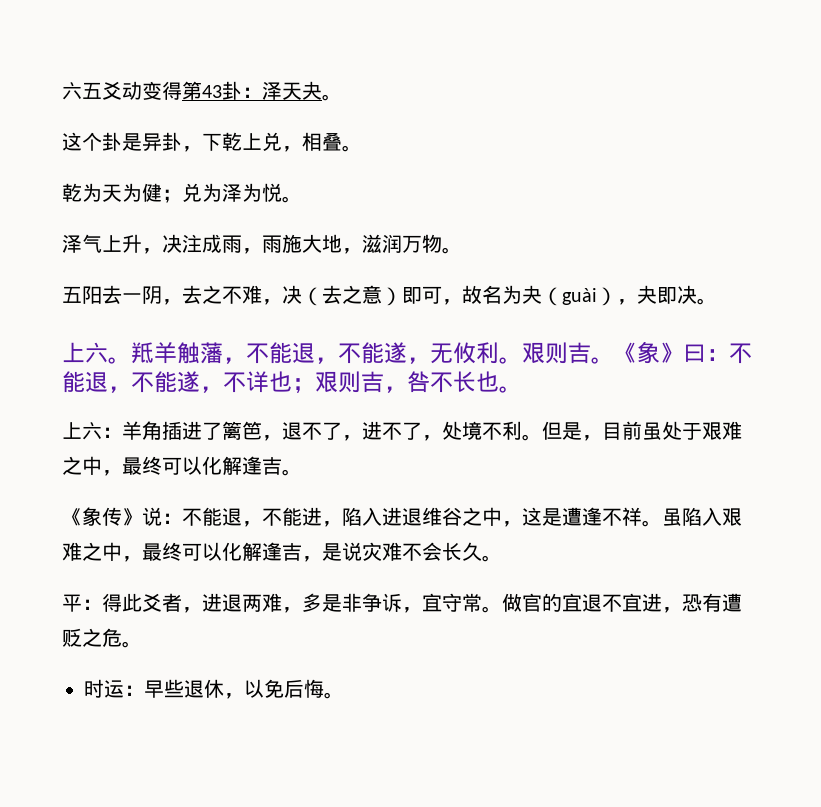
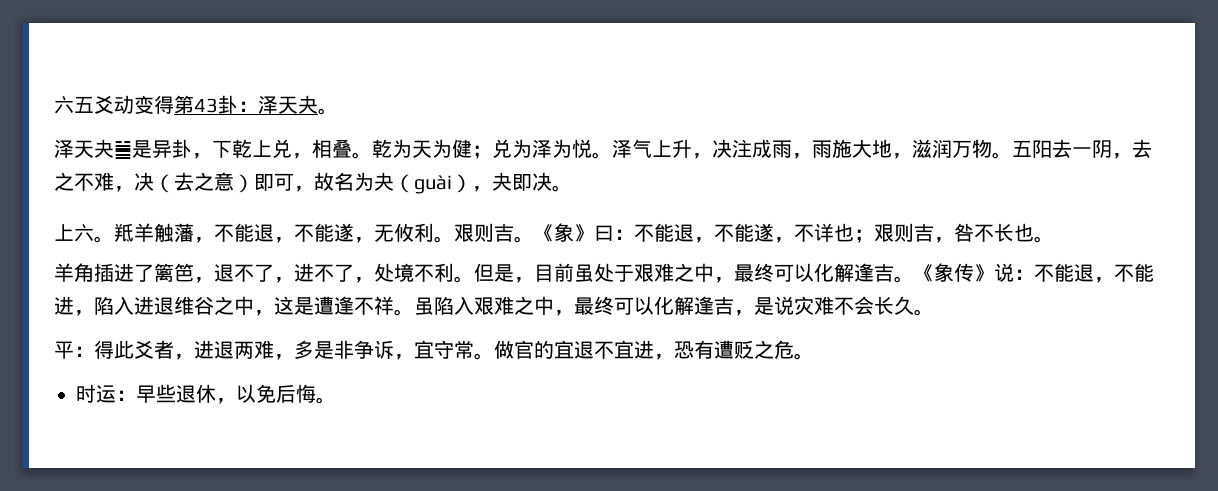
- 这个卦是异卦，下乾上兑，相叠。
- 乾为天为健；兑为泽为悦。
- 泽气上升，决注成雨，雨施大地，滋润万物。
- 五阳去一阴，去之不难，决（去之意）即可，故名为夬（guài），夬即决。
+ 泽天夬䷪是异卦，下乾上兑，相叠。乾为天为健；兑为泽为悦。泽气上升，决注成雨，雨施大地，滋润万物。五阳去一阴，去之不难，决（去之意）即可，故名为夬（guài），夬即决。
- 上六：羊角插进了篱笆，退不了，进不了，处境不利。
+ 羊角插进了篱笆，退不了，进不了，处境不利。
- 但是，目前虽处于艰难之中，最终可以化解逢吉。
- 《象传》说：不能退，不能进，陷入进退维谷之中，这是遭逢不祥。
+ 但是，目前虽处于艰难之中，最终可以化解逢吉。《象传》说：不能退，不能进，陷入进退维谷之中，这是遭逢不祥。

